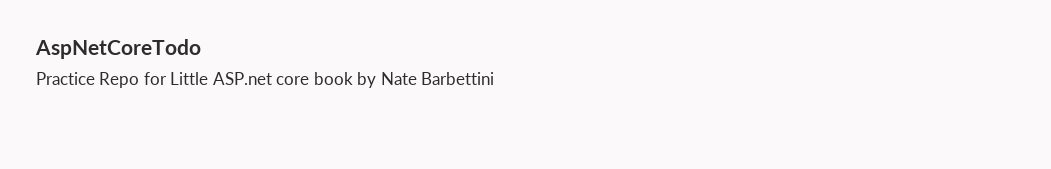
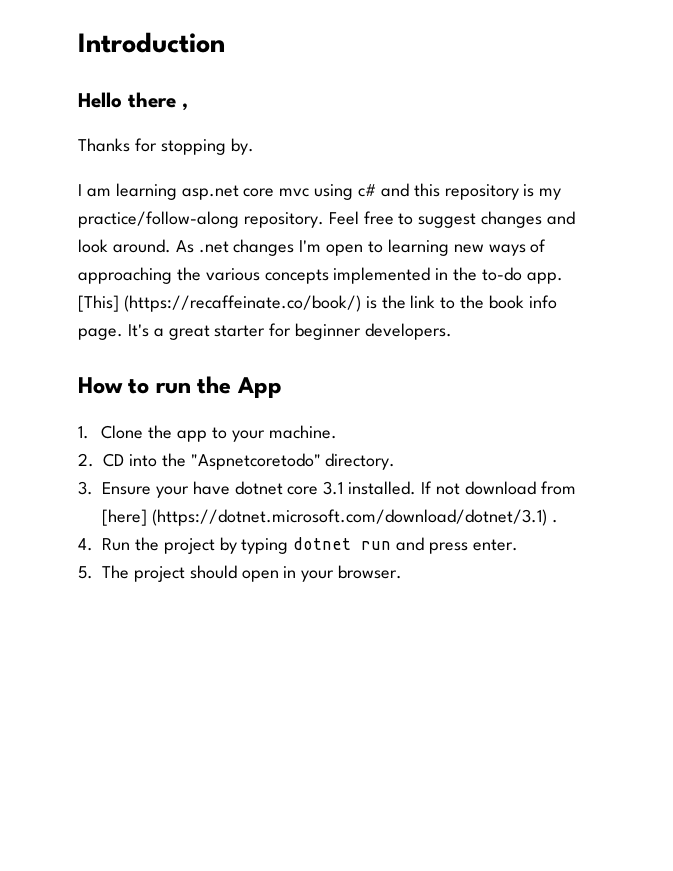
- AspNetCoreTodo
- Practice Repo for Little ASP.net core book by Nate Barbettini
+ Introduction
+ Hello there ,
+ Thanks for stopping by.
+ I am learning asp.net core mvc using c# and this repository is my practice/follow-along repository. Feel free to suggest changes and look around. As .net changes I'm open to learning new ways of approaching the various concepts implemented in the to-do app. [This] (https://recaffeinate.co/book/) is the link to the book info page. It's a great starter for beginner developers.
+ How to run the App
+ 1. Clone the app to your machine.
+ 2. CD into the "Aspnetcoretodo" directory.
+ 3. Ensure your have dotnet core 3.1 installed. If not download from [here] (https://dotnet.microsoft.com/download/dotnet/3.1) .
+ 4. Run the project by typing dotnet run and press enter.
+ 5. The project should open in your browser.

